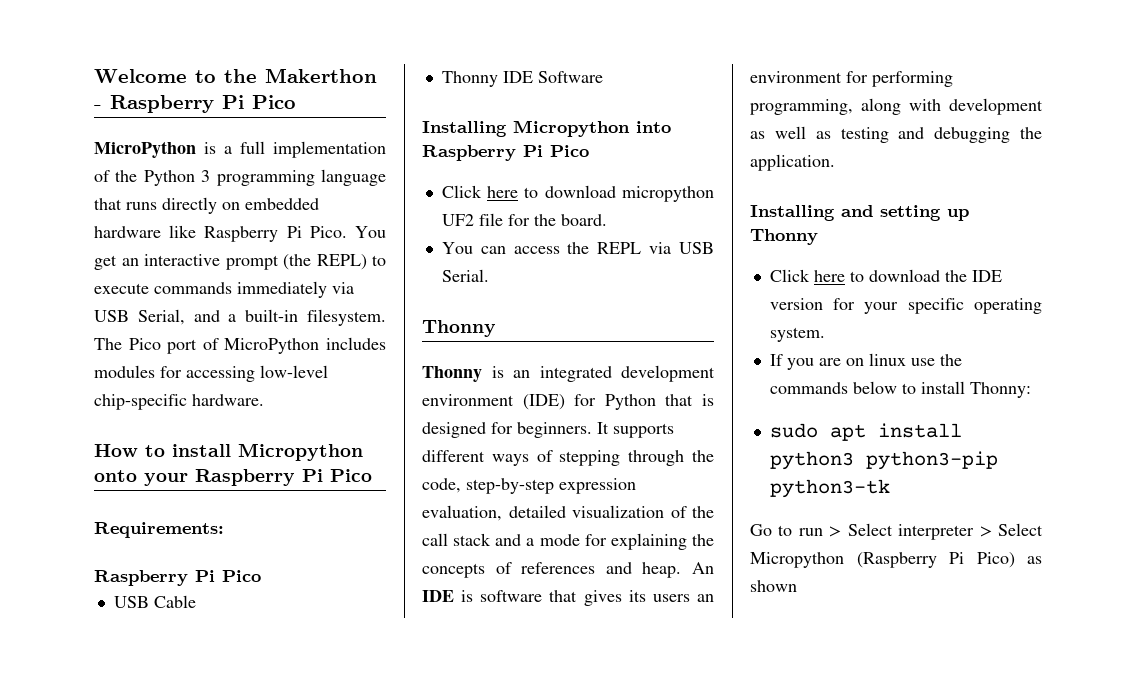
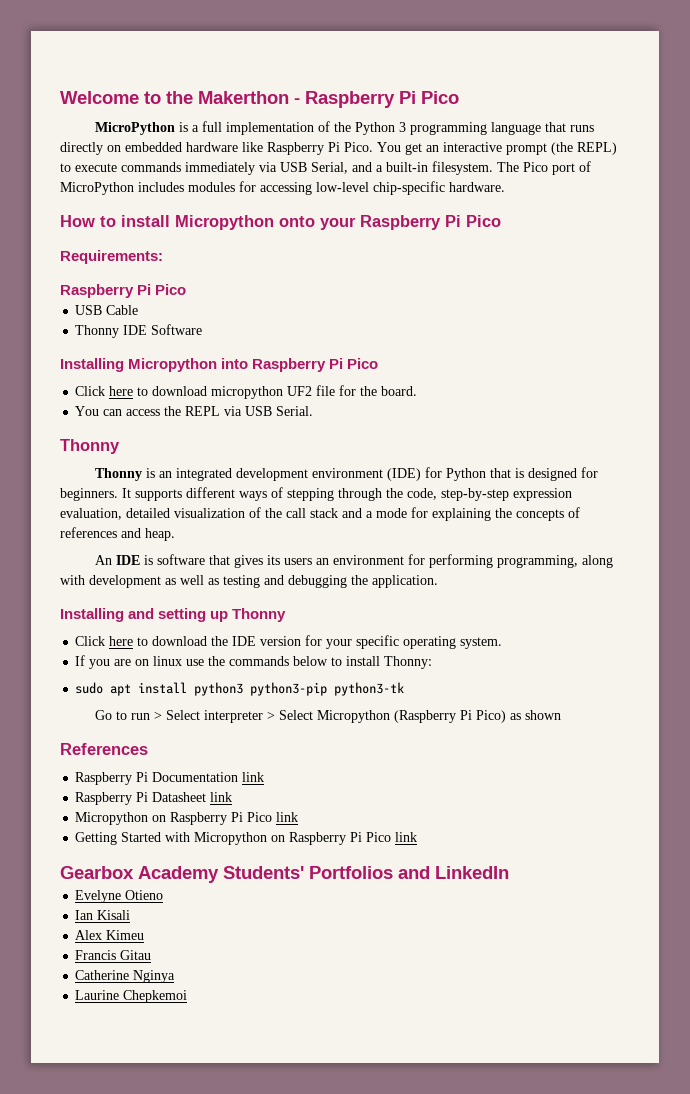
- It supports different ways of stepping through the code, step-by-step expression evaluation, detailed visualization of the call stack and a mode for explaining the concepts of references and heap. An IDE is software that gives its users an environment for performing programming, along with development as well as testing and debugging the application.
+ It supports different ways of stepping through the code, step-by-step expression evaluation, detailed visualization of the call stack and a mode for explaining the concepts of references and heap.
+ An IDE is software that gives its users an environment for performing programming, along with development as well as testing and debugging the application.
+ References
+ Raspberry Pi Documentation link
+ Raspberry Pi Datasheet link
+ Micropython on Raspberry Pi Pico link
+ Getting Started with Micropython on Raspberry Pi Pico link
+ Gearbox Academy Students' Portfolios and LinkedIn
+ Evelyne Otieno
+ Ian Kisali
+ Alex Kimeu
+ Francis Gitau
+ Catherine Nginya
+ Laurine Chepkemoi

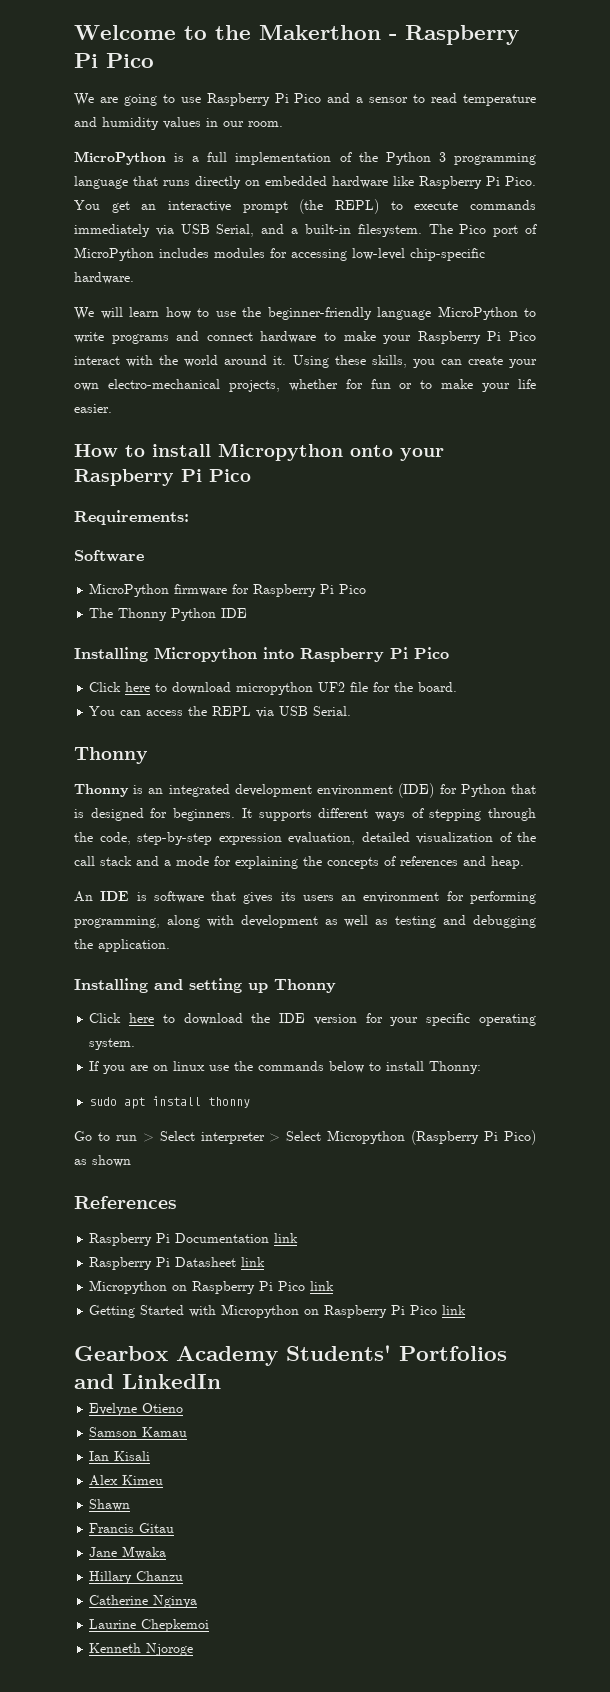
+ We are going to use Raspberry Pi Pico and a sensor to read temperature and humidity values in our room.
+ We will learn how to use the beginner-friendly language MicroPython to write programs and connect hardware to make your Raspberry Pi Pico interact with the world around it. Using these skills, you can create your own electro‑mechanical projects, whether for fun or to make your life easier.
  Requirements:
- Raspberry Pi Pico
- USB Cable
- Thonny IDE Software
+ Software
+ MicroPython firmware for Raspberry Pi Pico
+ The Thonny Python IDE
- sudo apt install python3 python3-pip python3-tk
+ sudo apt install thonny
+ Samson Kamau
+ Shawn
+ Jane Mwaka
+ Hillary Chanzu
+ Kenneth Njoroge

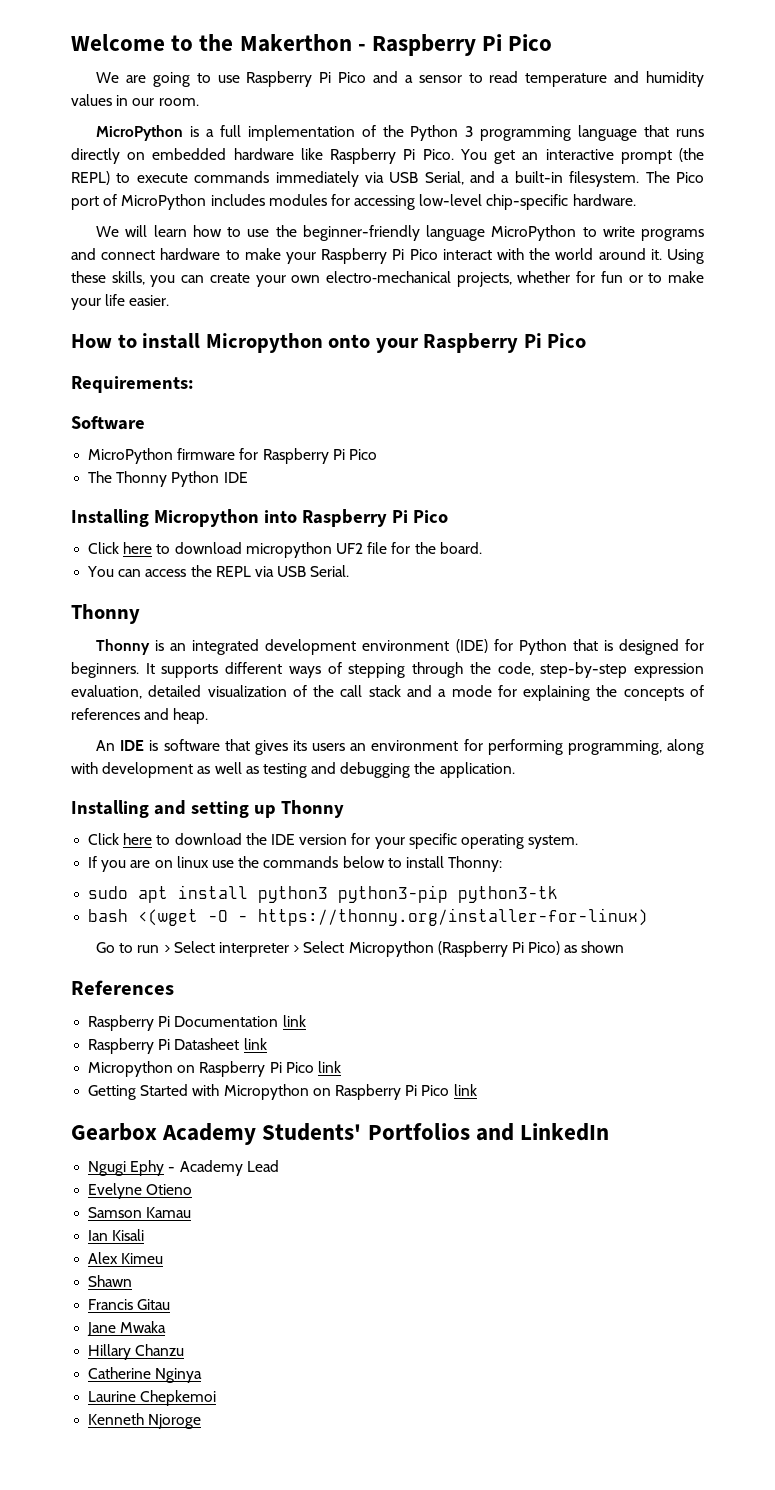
- sudo apt install thonny
+ sudo apt install python3 python3-pip python3-tk
+ bash <(wget -O - https://thonny.org/installer-for-linux)
+ Ngugi Ephy - Academy Lead

